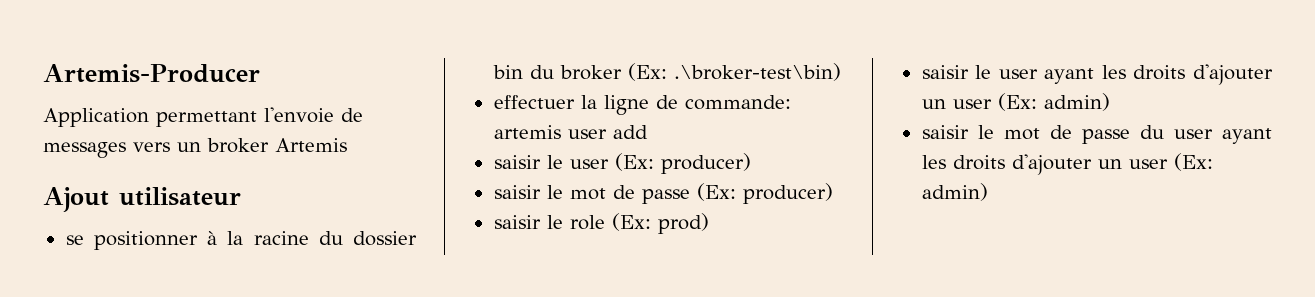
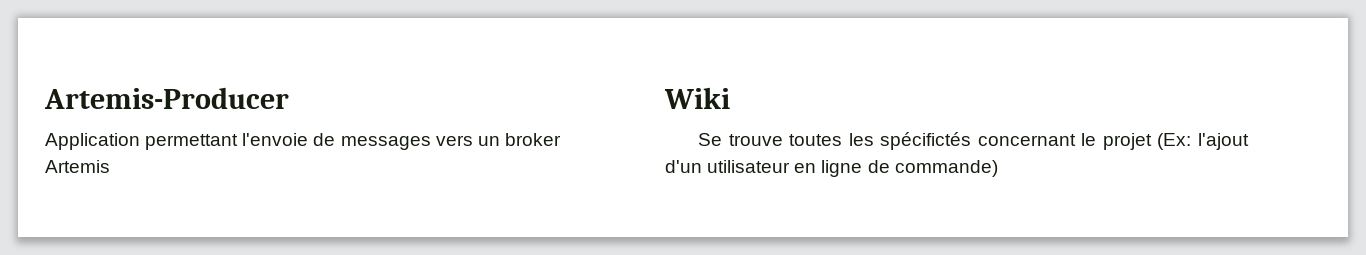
- Ajout utilisateur
- se positionner à la racine du dossier bin du broker (Ex: .\broker-test\bin)
- effectuer la ligne de commande: artemis user add
- saisir le user (Ex: producer)
- saisir le mot de passe (Ex: producer)
- saisir le role (Ex: prod)
- saisir le user ayant les droits d'ajouter un user (Ex: admin)
- saisir le mot de passe du user ayant les droits d'ajouter un user (Ex: admin)
+ Wiki
+ Se trouve toutes les spécifictés concernant le projet (Ex: l'ajout d'un utilisateur en ligne de commande)

